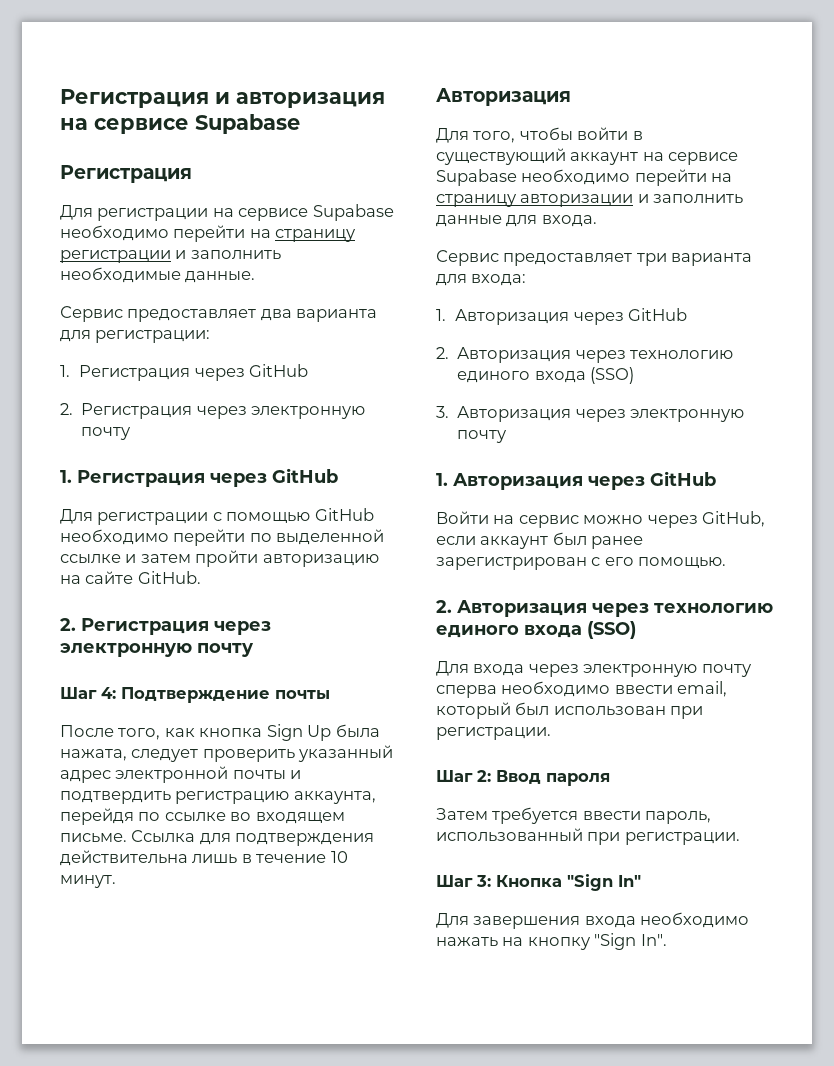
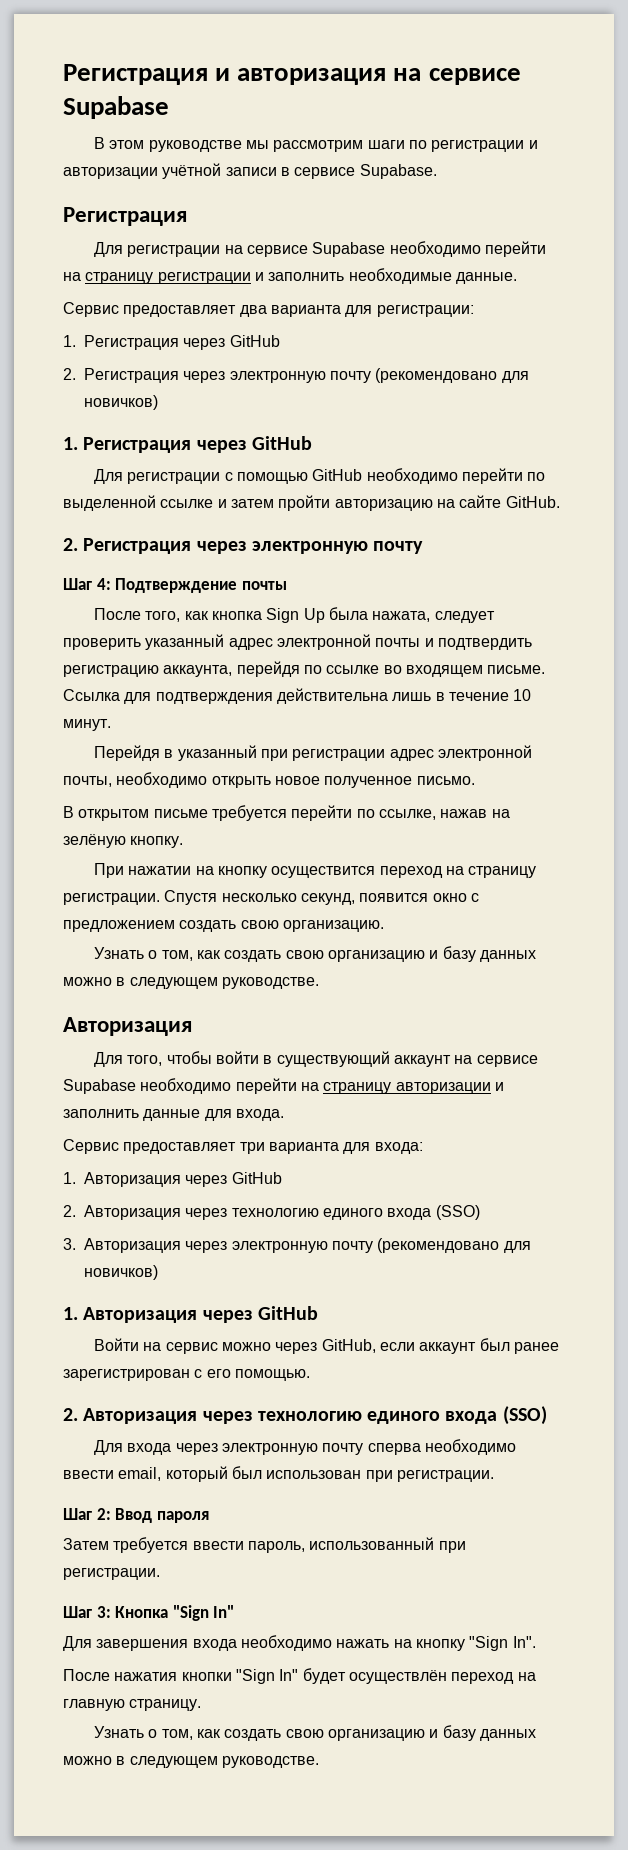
+ В этом руководстве мы рассмотрим шаги по регистрации и авторизации учётной записи в сервисе Supabase.
  Сервис предоставляет два варианта для регистрации:
  1. Регистрация через GitHub
- 2. Регистрация через электронную почту
+ 2. Регистрация через электронную почту (рекомендовано для новичков)
+ Перейдя в указанный при регистрации адрес электронной почты, необходимо открыть новое полученное письмо.
+ В открытом письме требуется перейти по ссылке, нажав на зелёную кнопку.
+ При нажатии на кнопку осуществится переход на страницу регистрации. Спустя несколько секунд, появится окно с предложением создать свою организацию.
+ Узнать о том, как создать свою организацию и базу данных можно в следующем руководстве.
- 3. Авторизация через электронную почту
+ 3. Авторизация через электронную почту (рекомендовано для новичков)
+ После нажатия кнопки "Sign In" будет осуществлён переход на главную страницу.
+ Узнать о том, как создать свою организацию и базу данных можно в следующем руководстве.

